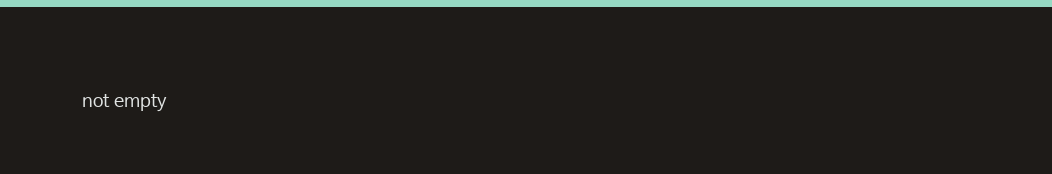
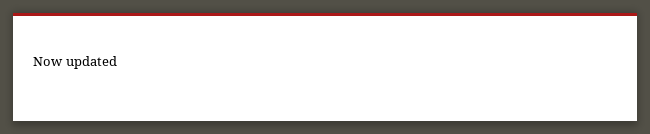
- not empty
+ Now updated

